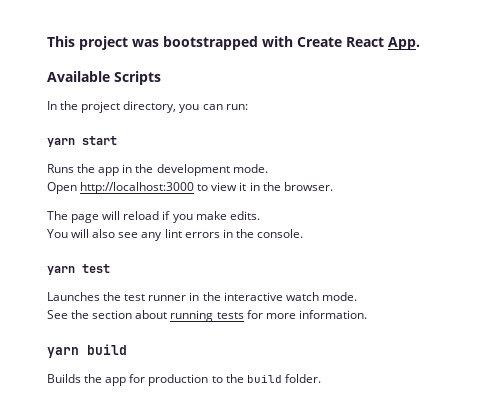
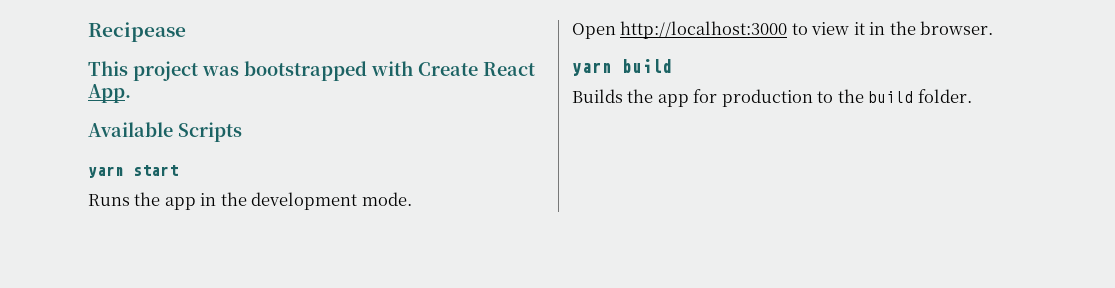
+ Recipease
- In the project directory, you can run:
- The page will reload if you make edits.
- You will also see any lint errors in the console.
- yarn test
- Launches the test runner in the interactive watch mode.
- See the section about running tests for more information.

